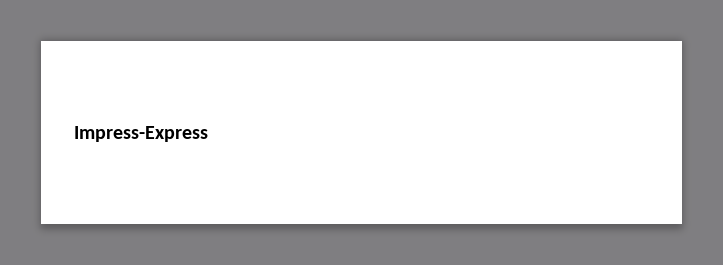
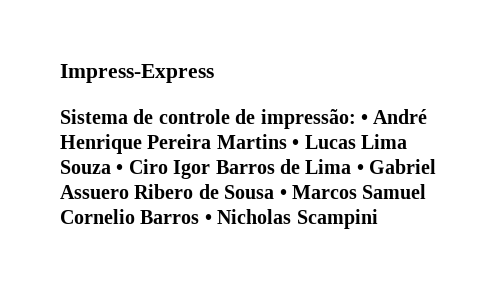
+ Sistema de controle de impressão: • André Henrique Pereira Martins • Lucas Lima Souza • Ciro Igor Barros de Lima • Gabriel Assuero Ribero de Sousa • Marcos Samuel Cornelio Barros • Nicholas Scampini

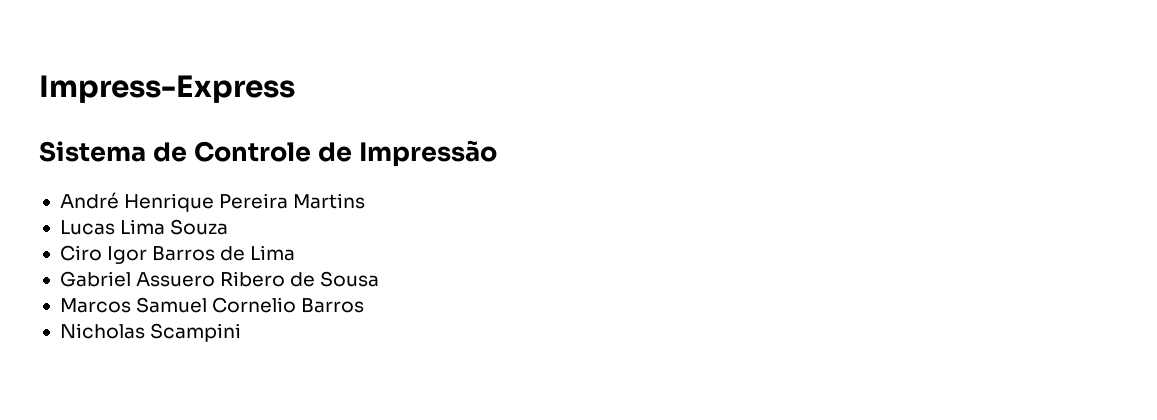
- Sistema de controle de impressão: • André Henrique Pereira Martins • Lucas Lima Souza • Ciro Igor Barros de Lima • Gabriel Assuero Ribero de Sousa • Marcos Samuel Cornelio Barros • Nicholas Scampini
+ Sistema de Controle de Impressão
+ André Henrique Pereira Martins
+ Lucas Lima Souza
+ Ciro Igor Barros de Lima
+ Gabriel Assuero Ribero de Sousa
+ Marcos Samuel Cornelio Barros
+ Nicholas Scampini

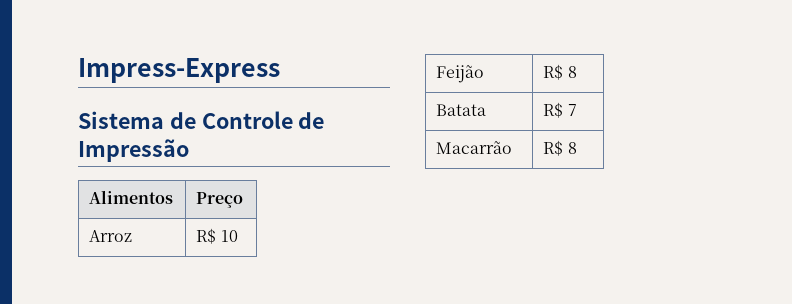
- André Henrique Pereira Martins
- Lucas Lima Souza
- Ciro Igor Barros de Lima
- Gabriel Assuero Ribero de Sousa
- Marcos Samuel Cornelio Barros
- Nicholas Scampini
+ Alimentos | Preço
+ Arroz | R$ 10
+ Feijão | R$ 8
+ Batata | R$ 7
+ Macarrão | R$ 8

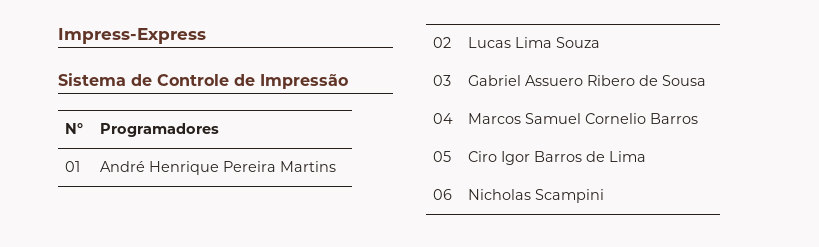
- Alimentos | Preço
- Arroz | R$ 10
- Feijão | R$ 8
- Batata | R$ 7
- Macarrão | R$ 8
+ N° | Programadores
+ 01 | André Henrique Pereira Martins
+ 02 | Lucas Lima Souza
+ 03 | Gabriel Assuero Ribero de Sousa
+ 04 | Marcos Samuel Cornelio Barros
+ 05 | Ciro Igor Barros de Lima
+ 06 | Nicholas Scampini

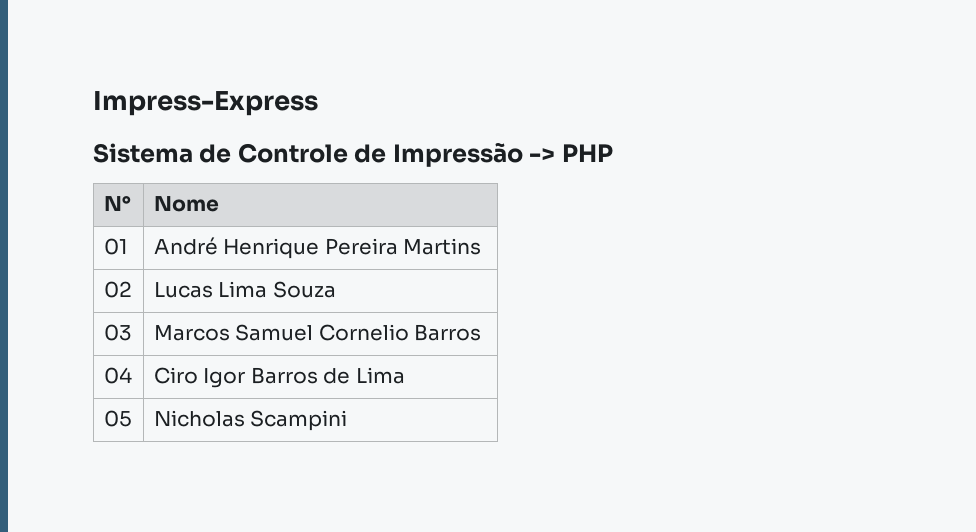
- Sistema de Controle de Impressão
+ Sistema de Controle de Impressão -> PHP
- N° | Programadores
+ N° | Nome
- 03 | Gabriel Assuero Ribero de Sousa
- 04 | Marcos Samuel Cornelio Barros
+ 03 | Marcos Samuel Cornelio Barros
- 05 | Ciro Igor Barros de Lima
+ 04 | Ciro Igor Barros de Lima
- 06 | Nicholas Scampini
+ 05 | Nicholas Scampini

